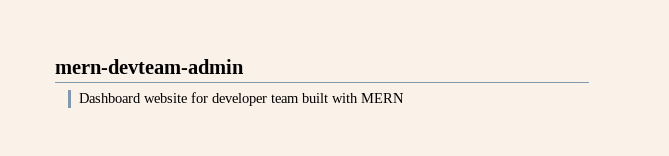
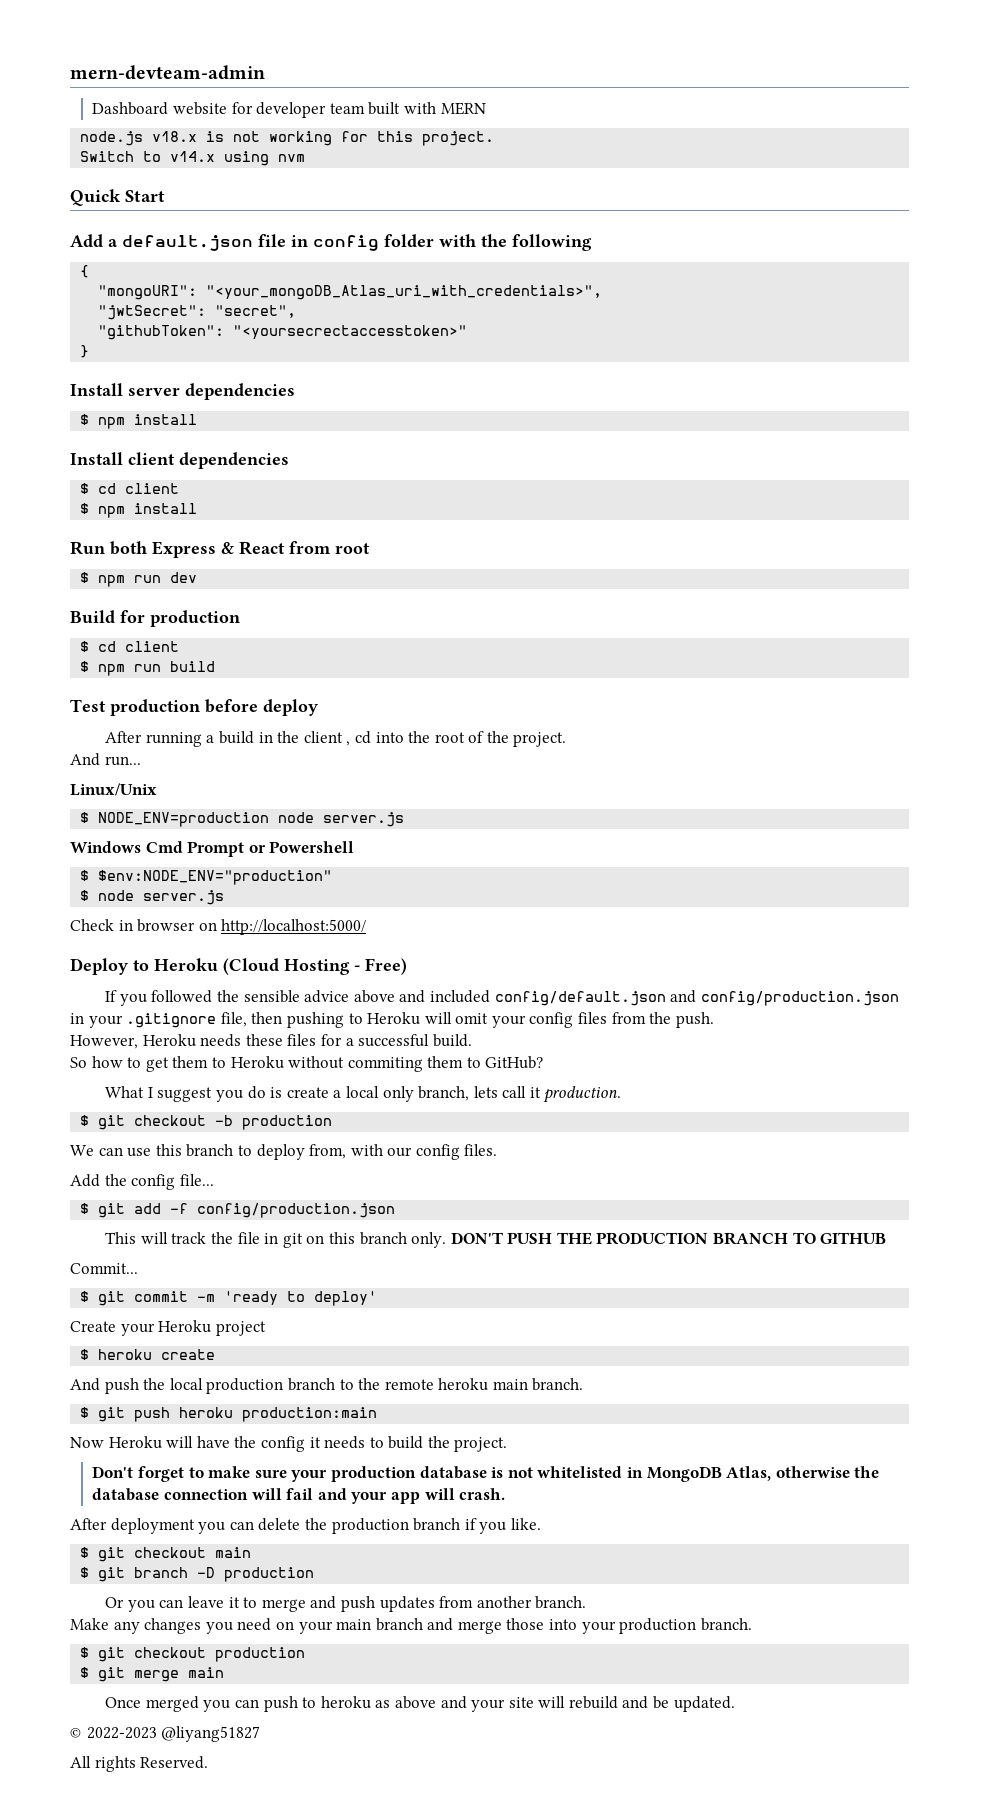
+ node.js v18.x is not working for this project.
+ Switch to v14.x using nvm
+ Quick Start
+ Add a default.json file in config folder with the following
+ {
+ "mongoURI": "<your_mongoDB_Atlas_uri_with_credentials>",
+ "jwtSecret": "secret",
+ "githubToken": "<yoursecrectaccesstoken>"
+ }
+ Install server dependencies
+ $ npm install
+ Install client dependencies
+ $ cd client
+ $ npm install
+ Run both Express & React from root
+ $ npm run dev
+ Build for production
+ $ cd client
+ $ npm run build
+ Test production before deploy
+ After running a build in the client , cd into the root of the project.
+ And run...
+ Linux/Unix
+ $ NODE_ENV=production node server.js
+ Windows Cmd Prompt or Powershell
+ $ $env:NODE_ENV="production"
+ $ node server.js
+ Check in browser on http://localhost:5000/
+ Deploy to Heroku (Cloud Hosting - Free)
+ If you followed the sensible advice above and included config/default.json and config/production.json in your .gitignore file, then pushing to Heroku will omit your config files from the push.
+ However, Heroku needs these files for a successful build.
+ So how to get them to Heroku without commiting them to GitHub?
+ What I suggest you do is create a local only branch, lets call it production.
+ $ git checkout -b production
+ We can use this branch to deploy from, with our config files.
+ Add the config file...
+ $ git add -f config/production.json
+ This will track the file in git on this branch only. DON'T PUSH THE PRODUCTION BRANCH TO GITHUB
+ Commit...
+ $ git commit -m 'ready to deploy'
+ Create your Heroku project
+ $ heroku create
+ And push the local production branch to the remote heroku main branch.
+ $ git push heroku production:main
+ Now Heroku will have the config it needs to build the project.
+ Don't forget to make sure your production database is not whitelisted in MongoDB Atlas, otherwise the database connection will fail and your app will crash.
+ After deployment you can delete the production branch if you like.
+ $ git checkout main
+ $ git branch -D production
+ Or you can leave it to merge and push updates from another branch.
+ Make any changes you need on your main branch and merge those into your production branch.
+ $ git checkout production
+ $ git merge main
+ Once merged you can push to heroku as above and your site will rebuild and be updated.
+ © 2022-2023 @liyang51827
+ All rights Reserved.

